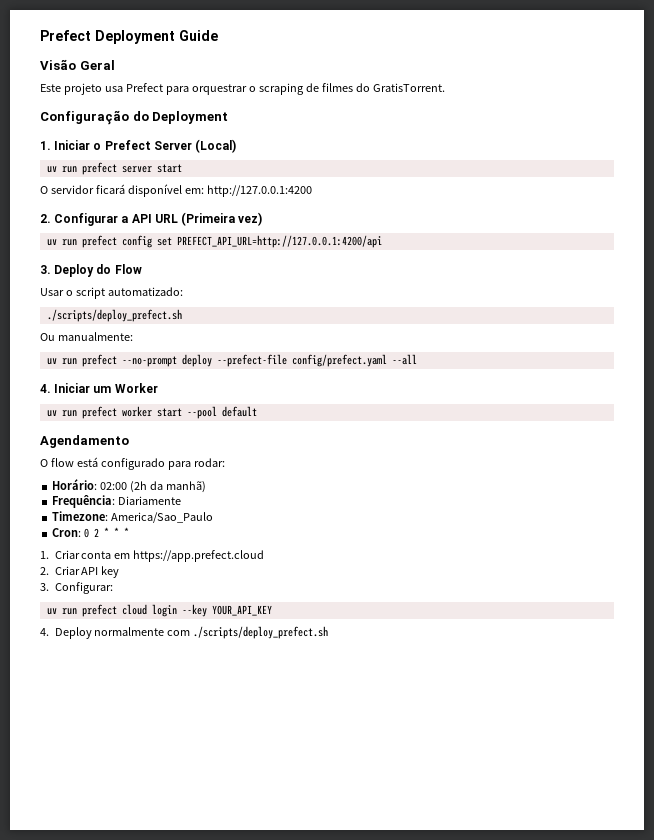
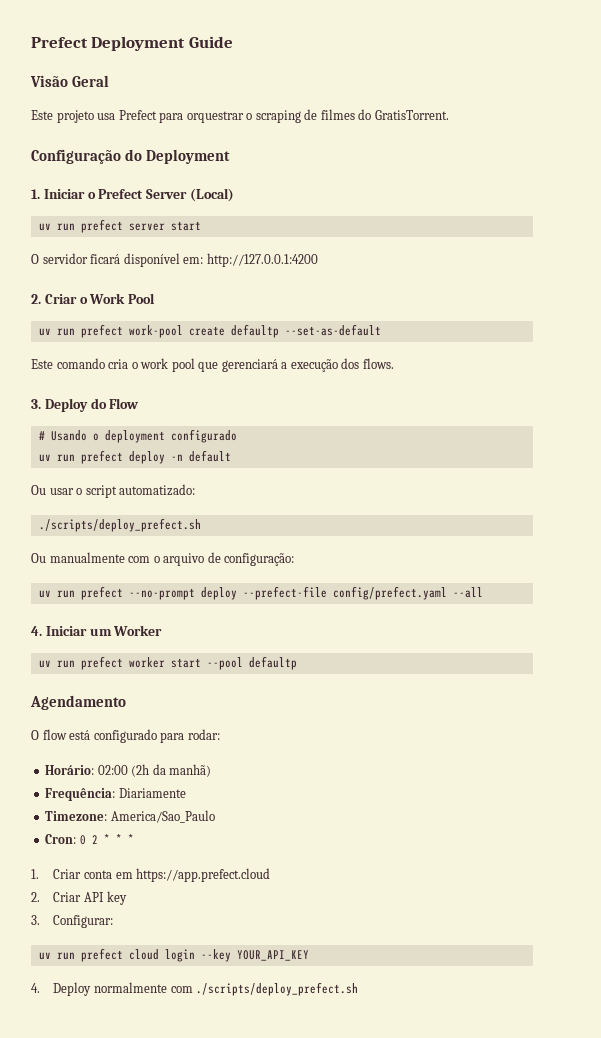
- 2. Configurar a API URL (Primeira vez)
- uv run prefect config set PREFECT_API_URL=http://127.0.0.1:4200/api
+ 2. Criar o Work Pool
+ uv run prefect work-pool create defaultp --set-as-default
+ Este comando cria o work pool que gerenciará a execução dos flows.
  3. Deploy do Flow
- Usar o script automatizado:
+ # Usando o deployment configurado
+ uv run prefect deploy -n default
+ Ou usar o script automatizado:
- Ou manualmente:
+ Ou manualmente com o arquivo de configuração:
- uv run prefect worker start --pool default
+ uv run prefect worker start --pool defaultp

